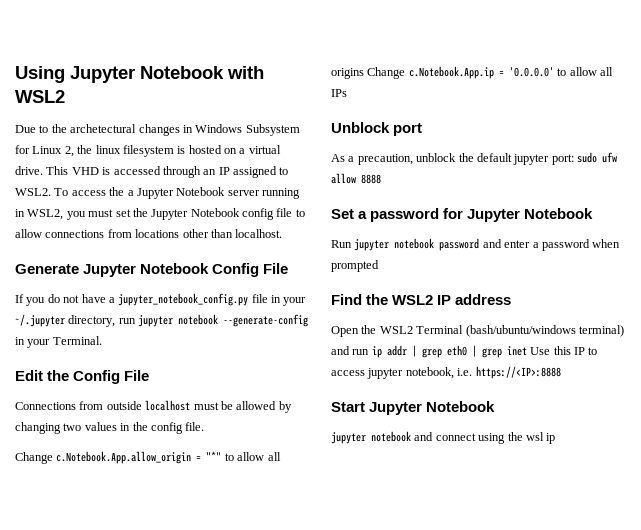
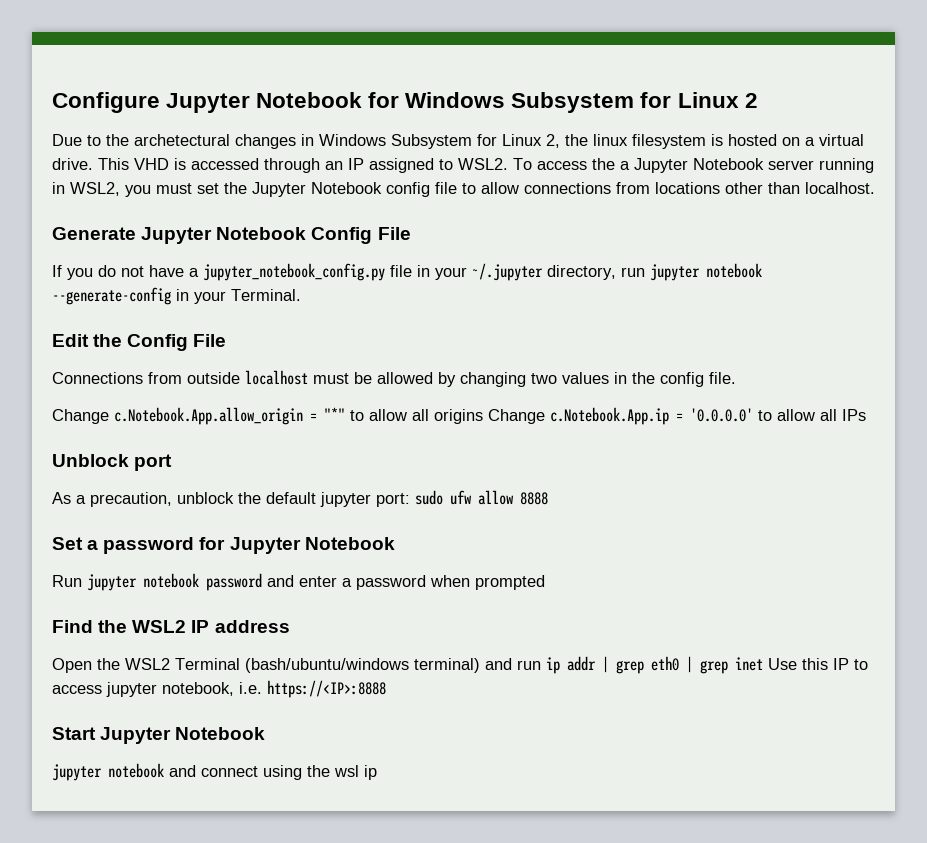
- Using Jupyter Notebook with WSL2
+ Configure Jupyter Notebook for Windows Subsystem for Linux 2

